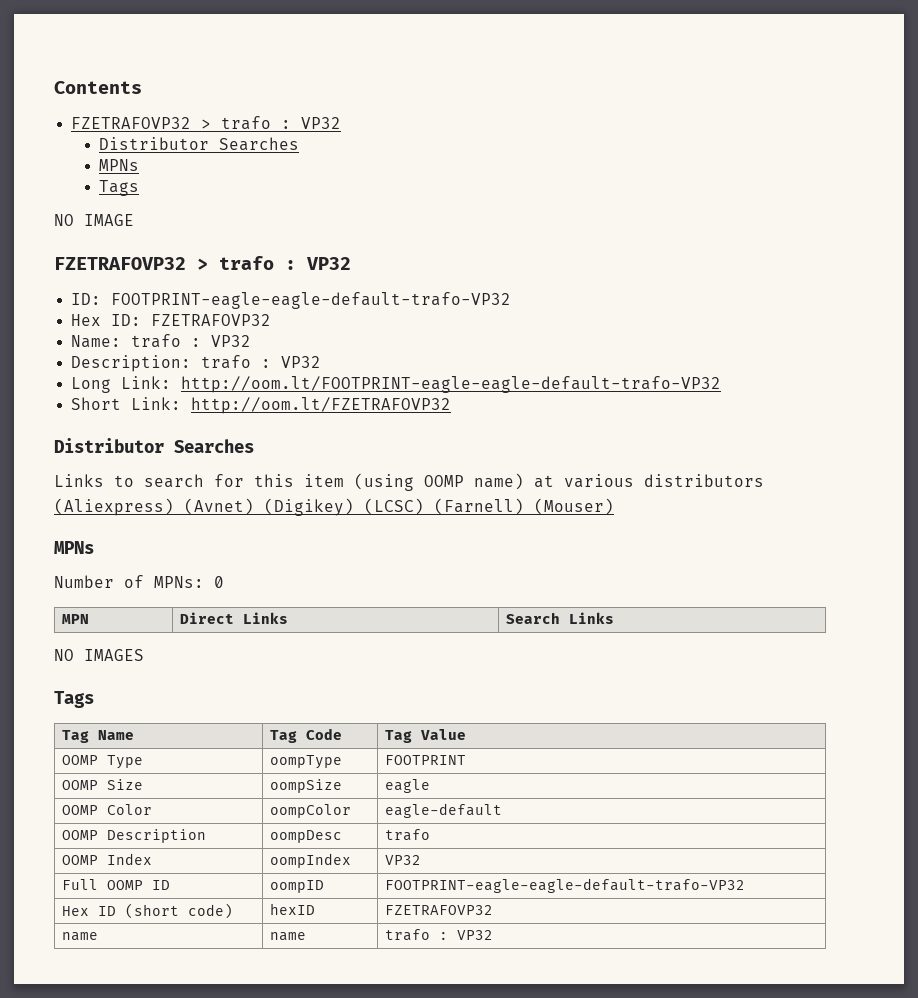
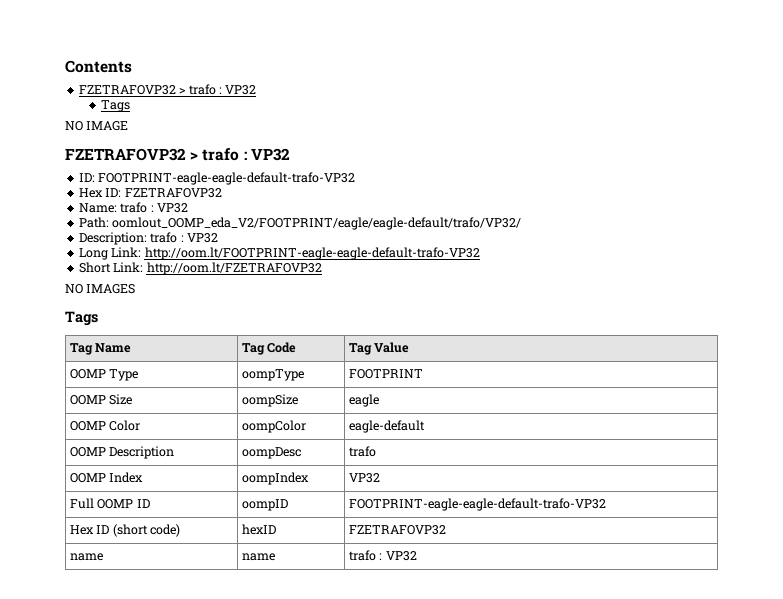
  Contents
  FZETRAFOVP32 > trafo : VP32
- Distributor Searches
- MPNs
+ Path: oomlout_OOMP_eda_V2/FOOTPRINT/eagle/eagle-default/trafo/VP32/
  Short Link: http://oom.lt/FZETRAFOVP32
- Distributor Searches
- Links to search for this item (using OOMP name) at various distributors
- (Aliexpress) (Avnet) (Digikey) (LCSC) (Farnell) (Mouser)
- MPNs
- Number of MPNs: 0
- MPN | Direct Links | Search Links

